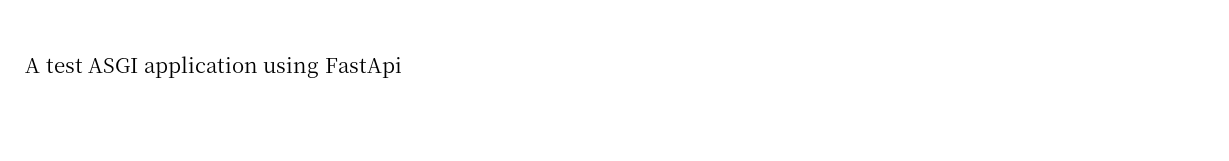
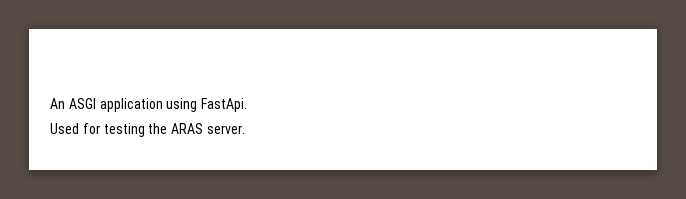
- A test ASGI application using FastApi
+ An ASGI application using FastApi.
+ Used for testing the ARAS server.

